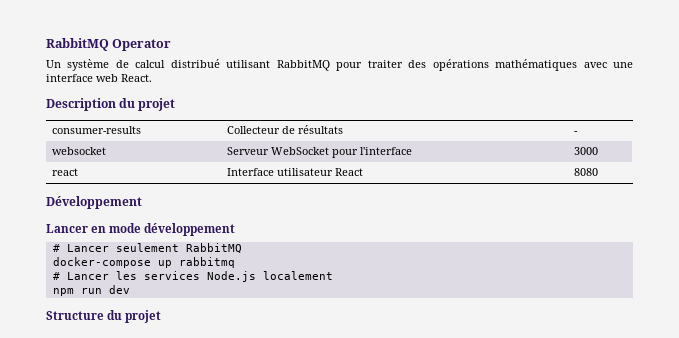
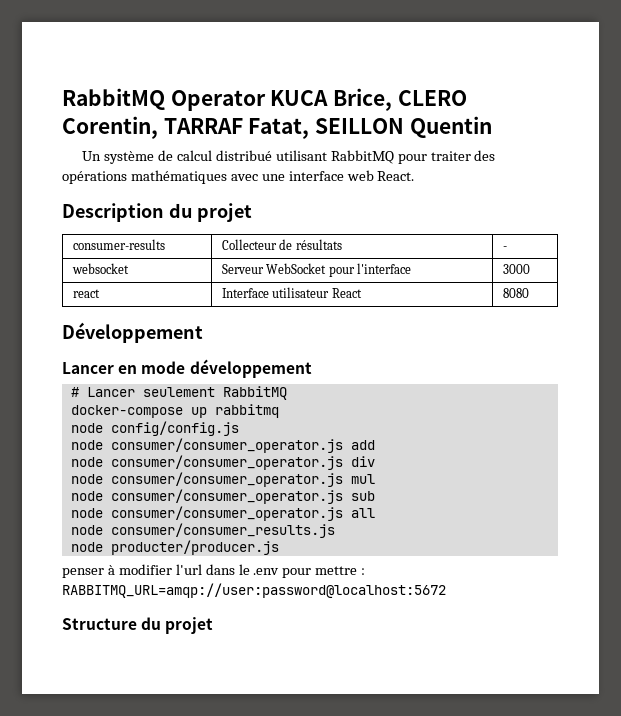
- RabbitMQ Operator
+ RabbitMQ Operator KUCA Brice, CLERO Corentin, TARRAF Fatat, SEILLON Quentin
- # Lancer les services Node.js localement
- npm run dev
+ node config/config.js
+ node consumer/consumer_operator.js add
+ node consumer/consumer_operator.js div
+ node consumer/consumer_operator.js mul
+ node consumer/consumer_operator.js sub
+ node consumer/consumer_operator.js all
+ node consumer/consumer_results.js
+ node producter/producer.js
+ penser à modifier l'url dans le .env pour mettre : RABBITMQ_URL=amqp://user:password@localhost:5672

